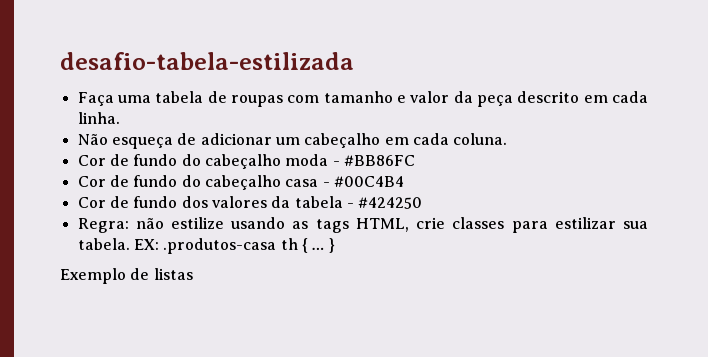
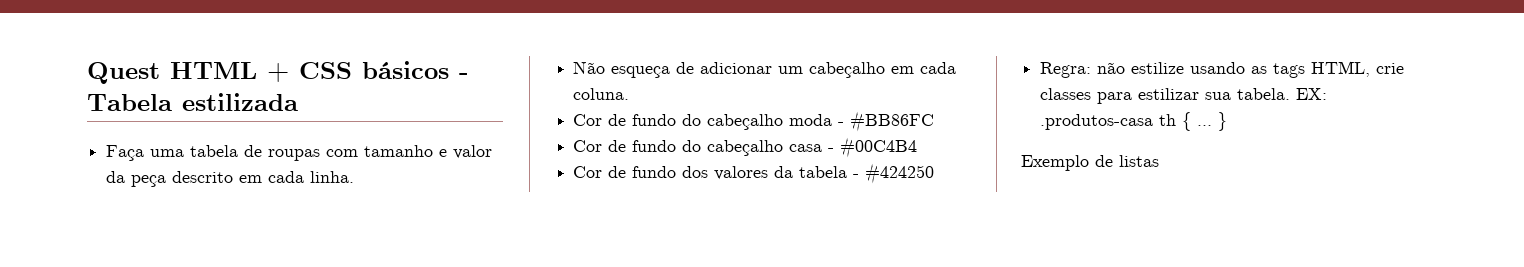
- desafio-tabela-estilizada
+ Quest HTML + CSS básicos - Tabela estilizada

